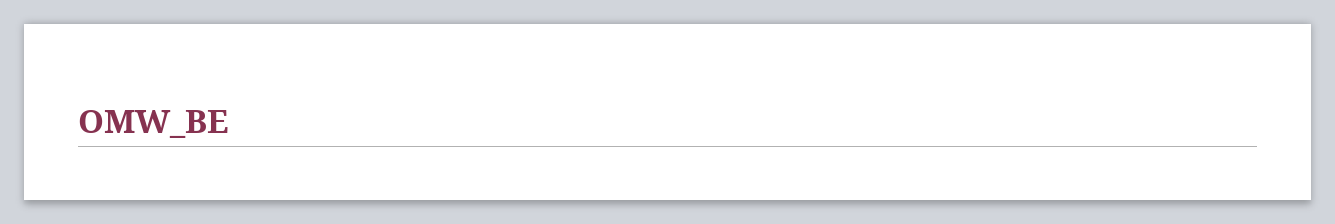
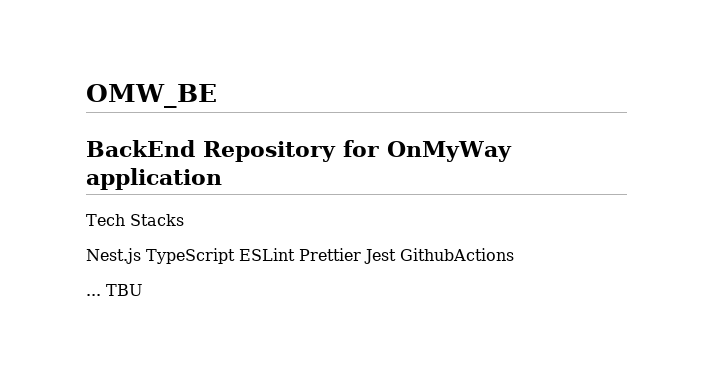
+ BackEnd Repository for OnMyWay application
+ Tech Stacks
+ Nest.js TypeScript ESLint Prettier Jest GithubActions
+ ... TBU

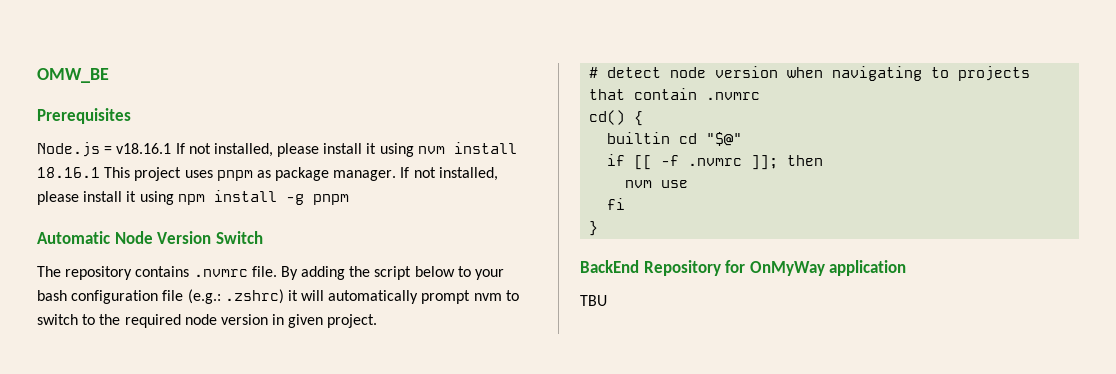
+ Prerequisites
+ Node.js = v18.16.1 If not installed, please install it using nvm install 18.16.1 This project uses pnpm as package manager. If not installed, please install it using npm install -g pnpm
+ Automatic Node Version Switch
+ The repository contains .nvmrc file. By adding the script below to your bash configuration file (e.g.: .zshrc) it will automatically prompt nvm to switch to the required node version in given project.
+ # detect node version when navigating to projects that contain .nvmrc
+ cd() {
+ builtin cd "$@"
+ if [[ -f .nvmrc ]]; then
+ nvm use
+ fi
+ }
- Tech Stacks
- Nest.js TypeScript ESLint Prettier Jest GithubActions
- ...

